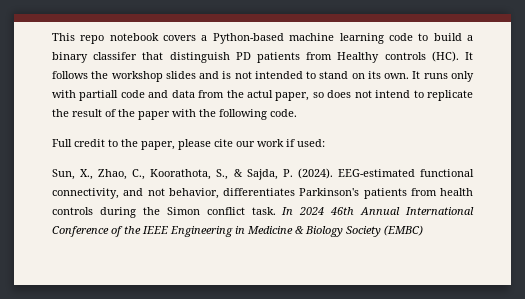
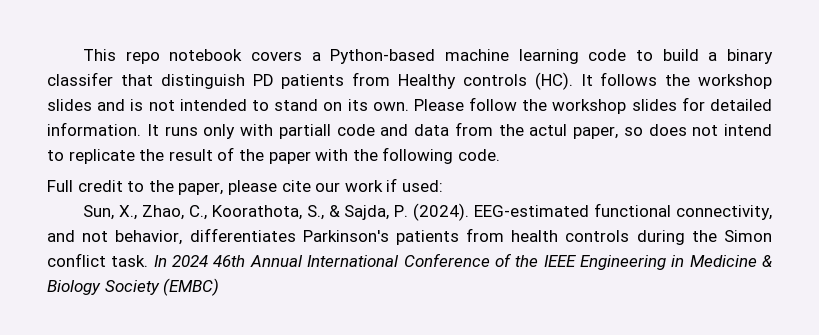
+ Please follow the workshop slides for detailed information.

